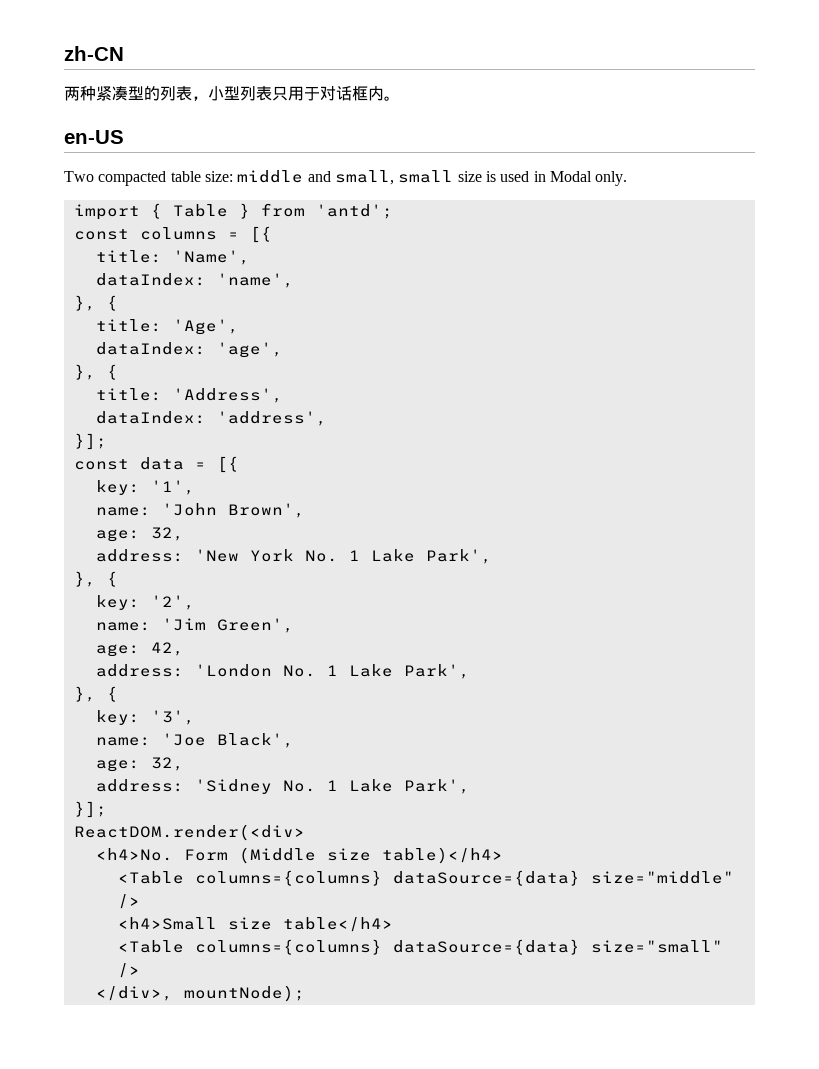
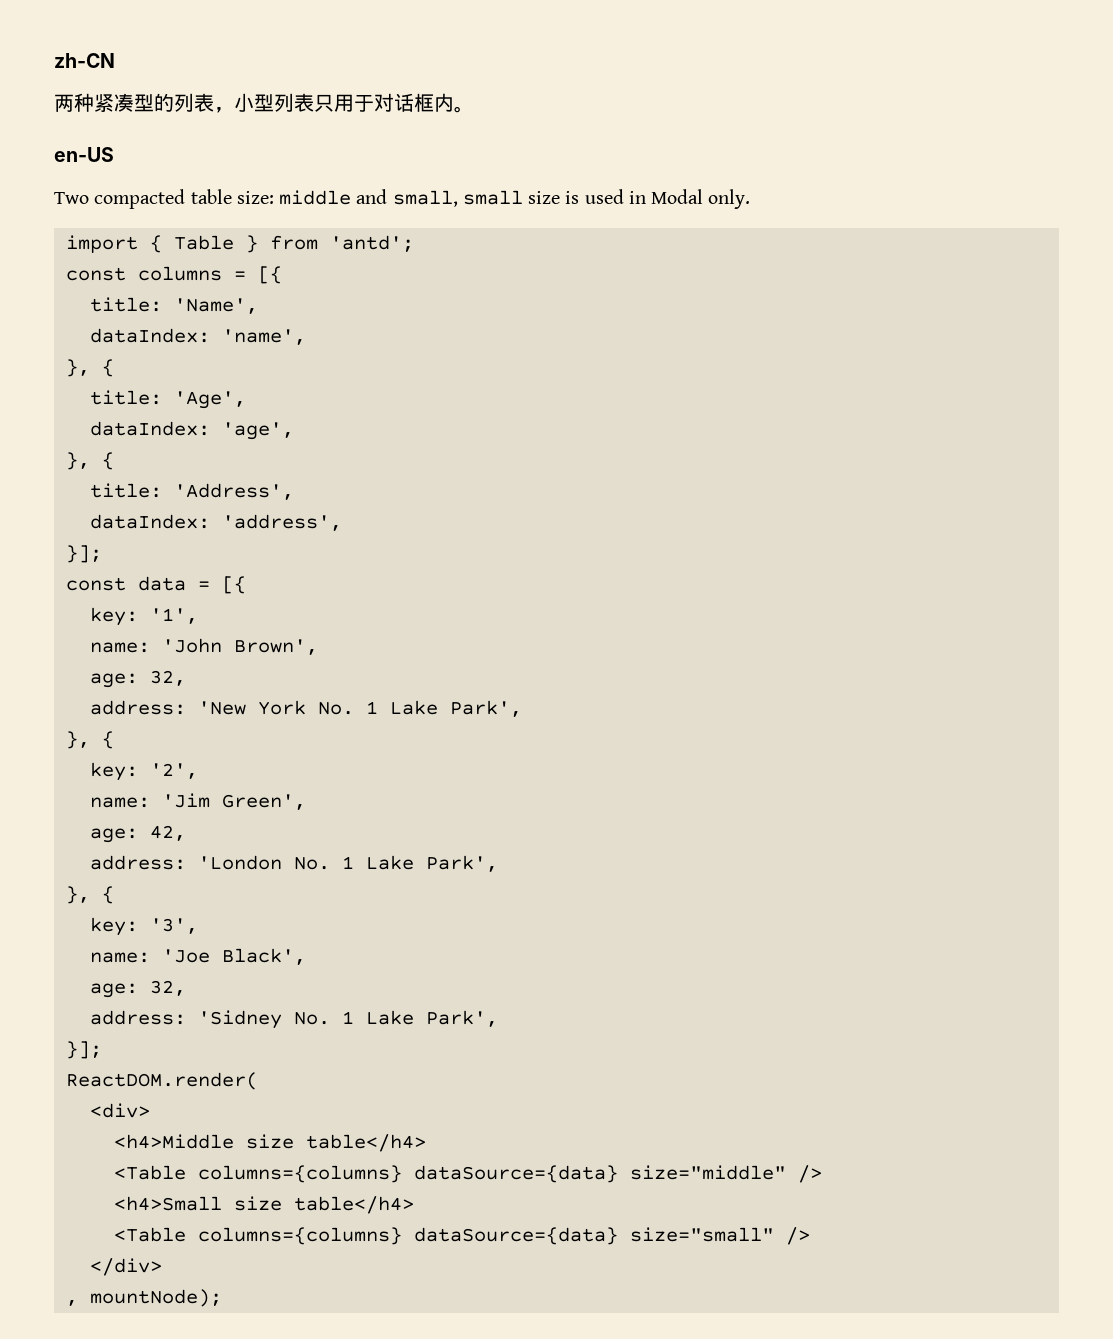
- ReactDOM.render(<div>
- <h4>No. Form (Middle size table)</h4>
+ ReactDOM.render(
+ <div>
+ <h4>Middle size table</h4>
- </div>, mountNode);
+ </div>
+ , mountNode);

